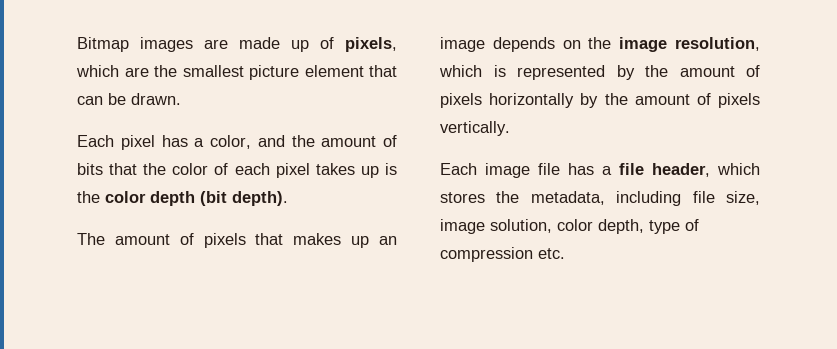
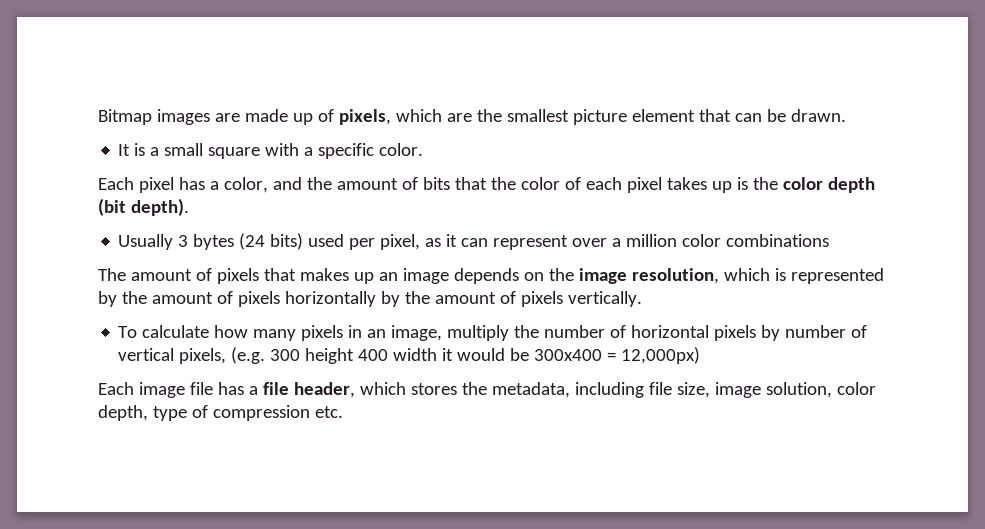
+ It is a small square with a specific color.
+ Usually 3 bytes (24 bits) used per pixel, as it can represent over a million color combinations
+ To calculate how many pixels in an image, multiply the number of horizontal pixels by number of vertical pixels, (e.g. 300 height 400 width it would be 300x400 = 12,000px)

